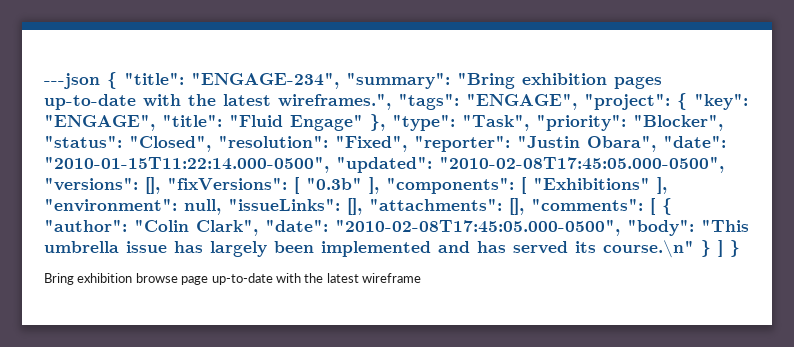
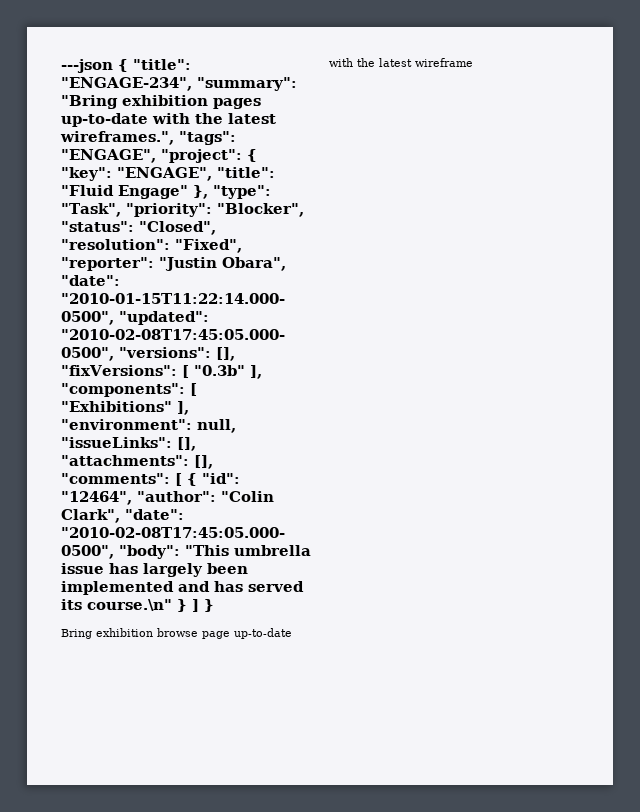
- [ { "author":
+ [ { "id": "12464", "author":

